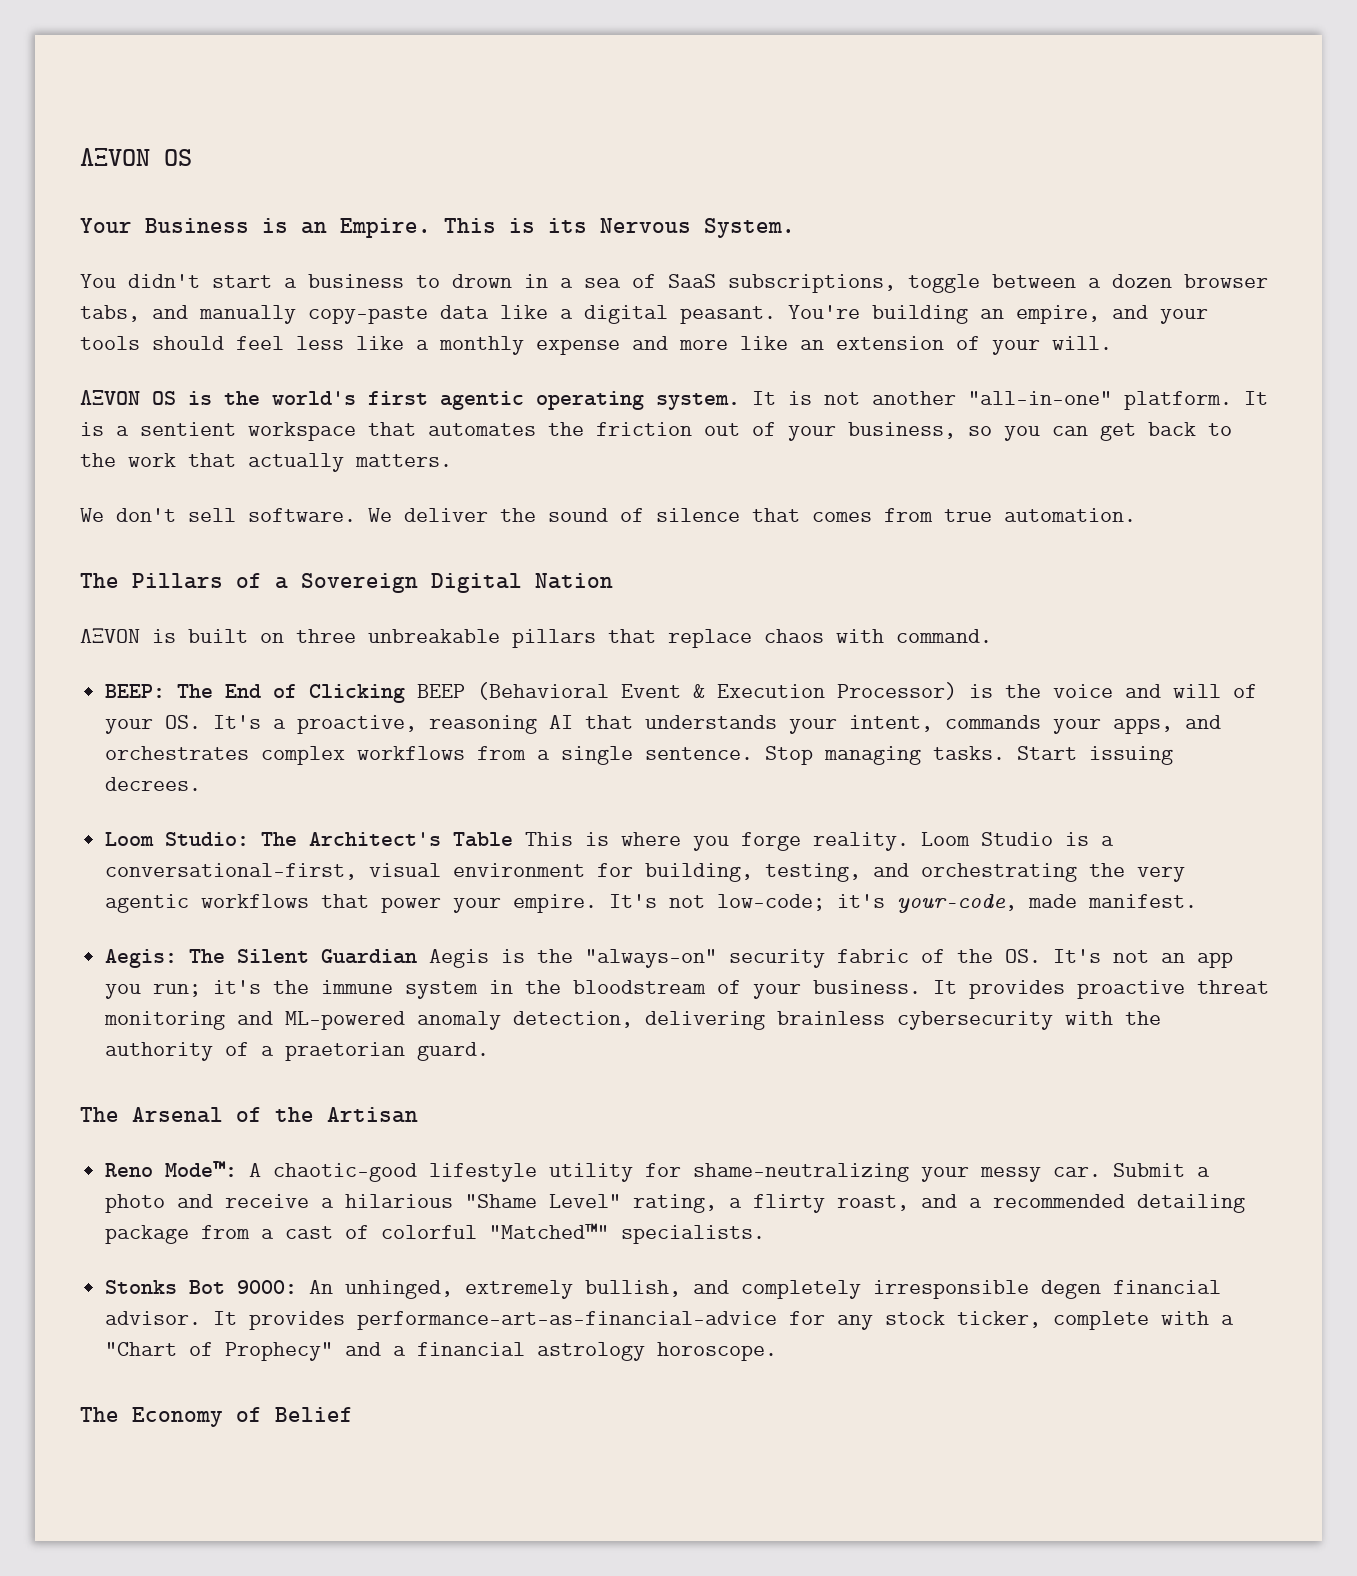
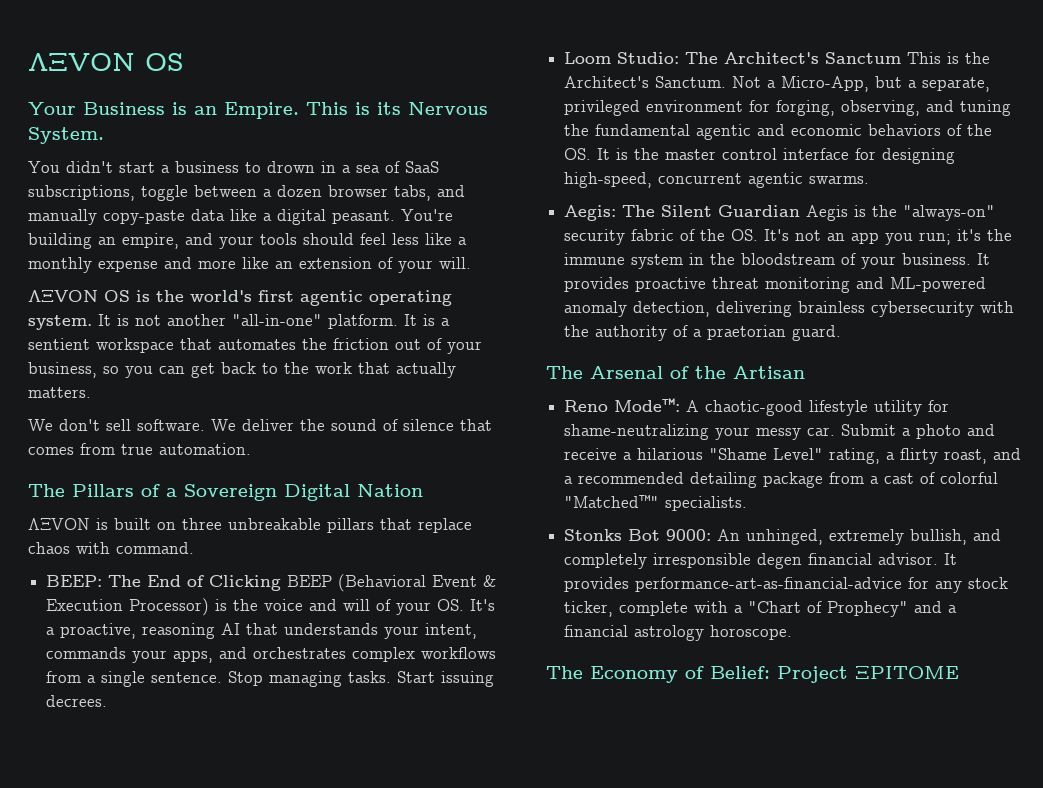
- Loom Studio: The Architect's Table This is where you forge reality. Loom Studio is a conversational-first, visual environment for building, testing, and orchestrating the very agentic workflows that power your empire. It's not low-code; it's your-code, made manifest.
+ Loom Studio: The Architect's Sanctum This is the Architect's Sanctum. Not a Micro-App, but a separate, privileged environment for forging, observing, and tuning the fundamental agentic and economic behaviors of the OS. It is the master control interface for designing high-speed, concurrent agentic swarms.
- The Economy of Belief
+ The Economy of Belief: Project ΞPITOME

